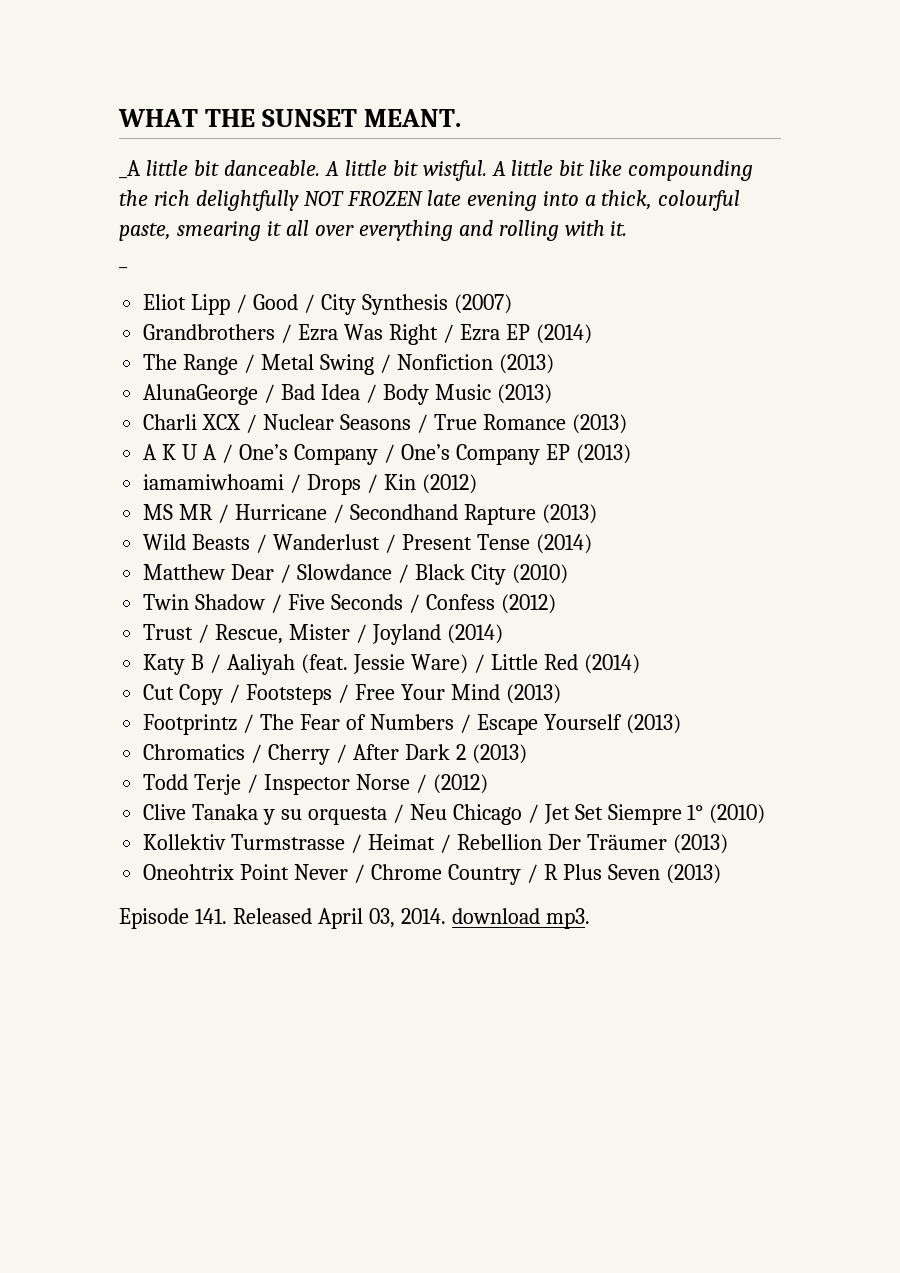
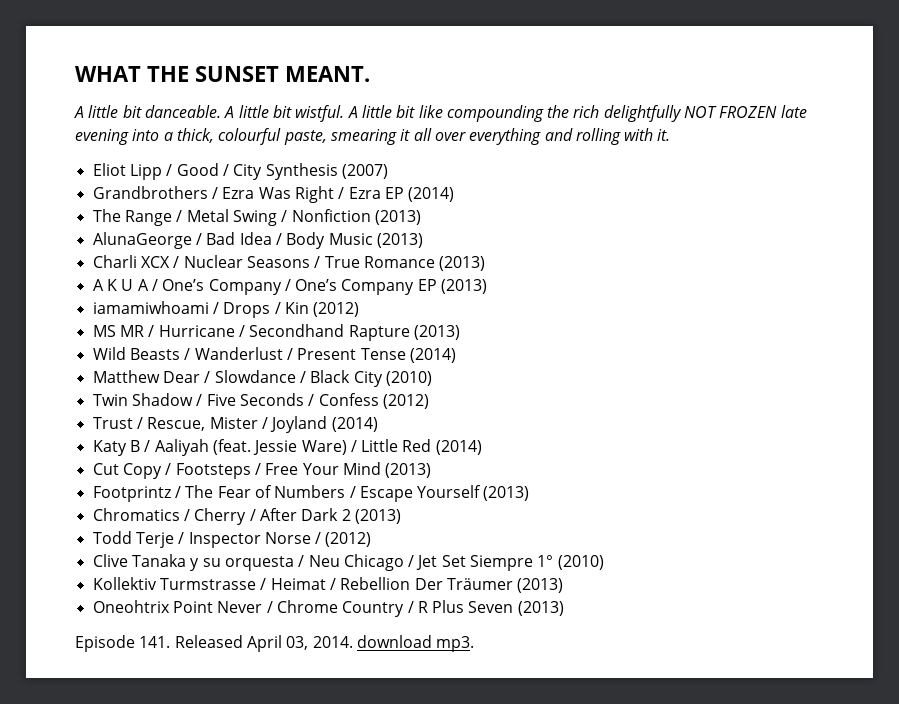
- _A little bit danceable.
+ A little bit danceable.
- _

